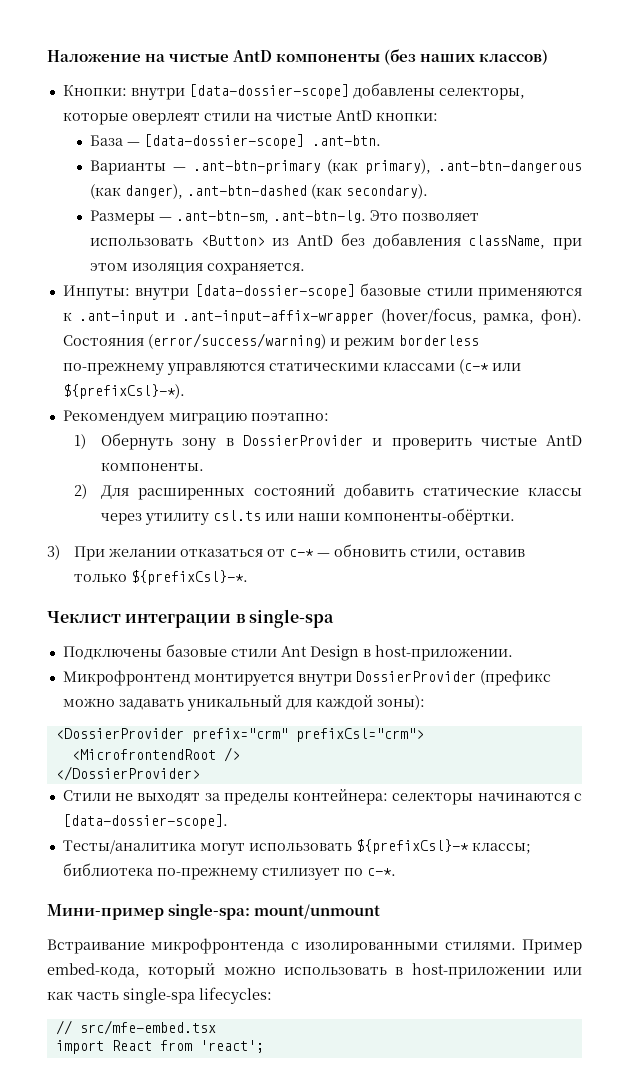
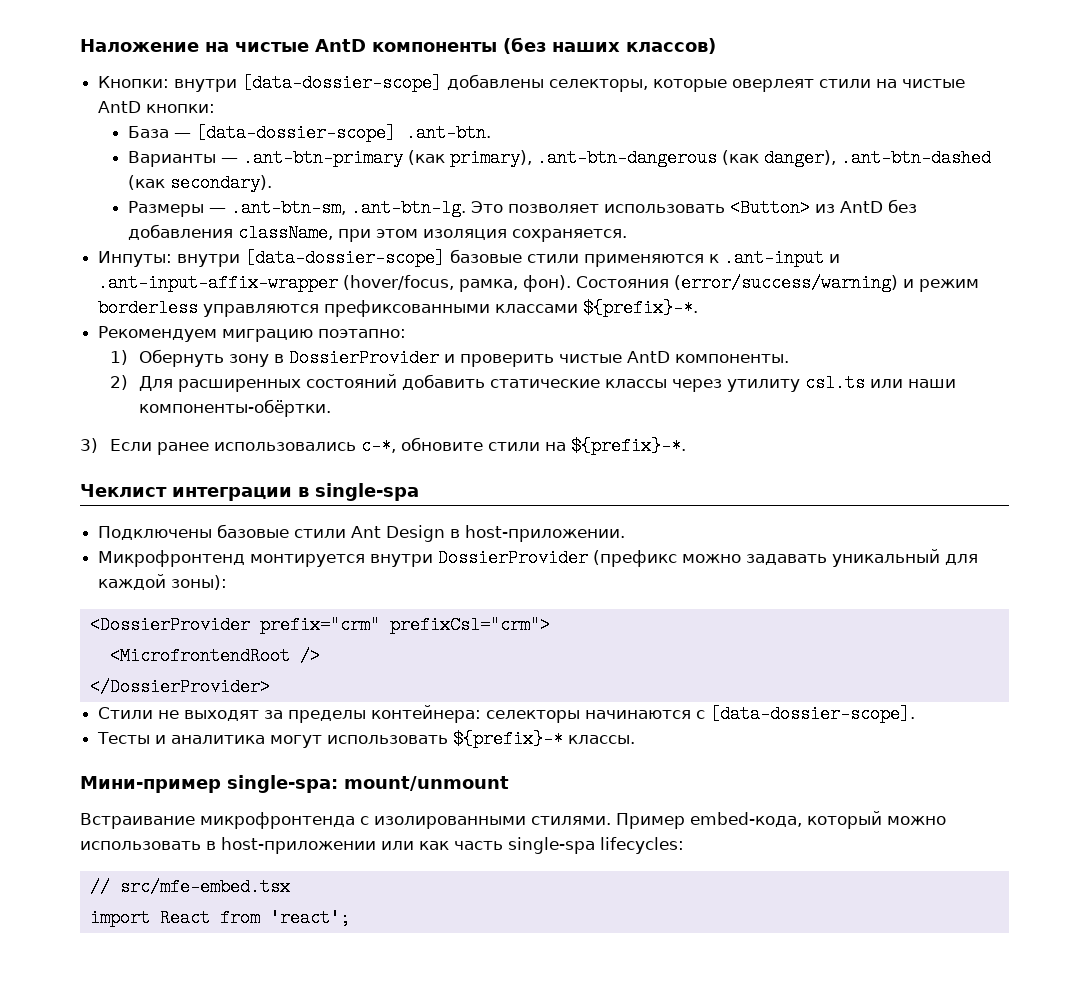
- Состояния (error/success/warning) и режим borderless по‑прежнему управляются статическими классами (c-* или ${prefixCsl}-*).
+ Состояния (error/success/warning) и режим borderless управляются префиксованными классами ${prefix}-*.
- 3) При желании отказаться от c-* — обновить стили, оставив только ${prefixCsl}-*.
+ 3) Если ранее использовались c-*, обновите стили на ${prefix}-*.
- Тесты/аналитика могут использовать ${prefixCsl}-* классы; библиотека по‑прежнему стилизует по c-*.
+ Тесты и аналитика могут использовать ${prefix}-* классы.

